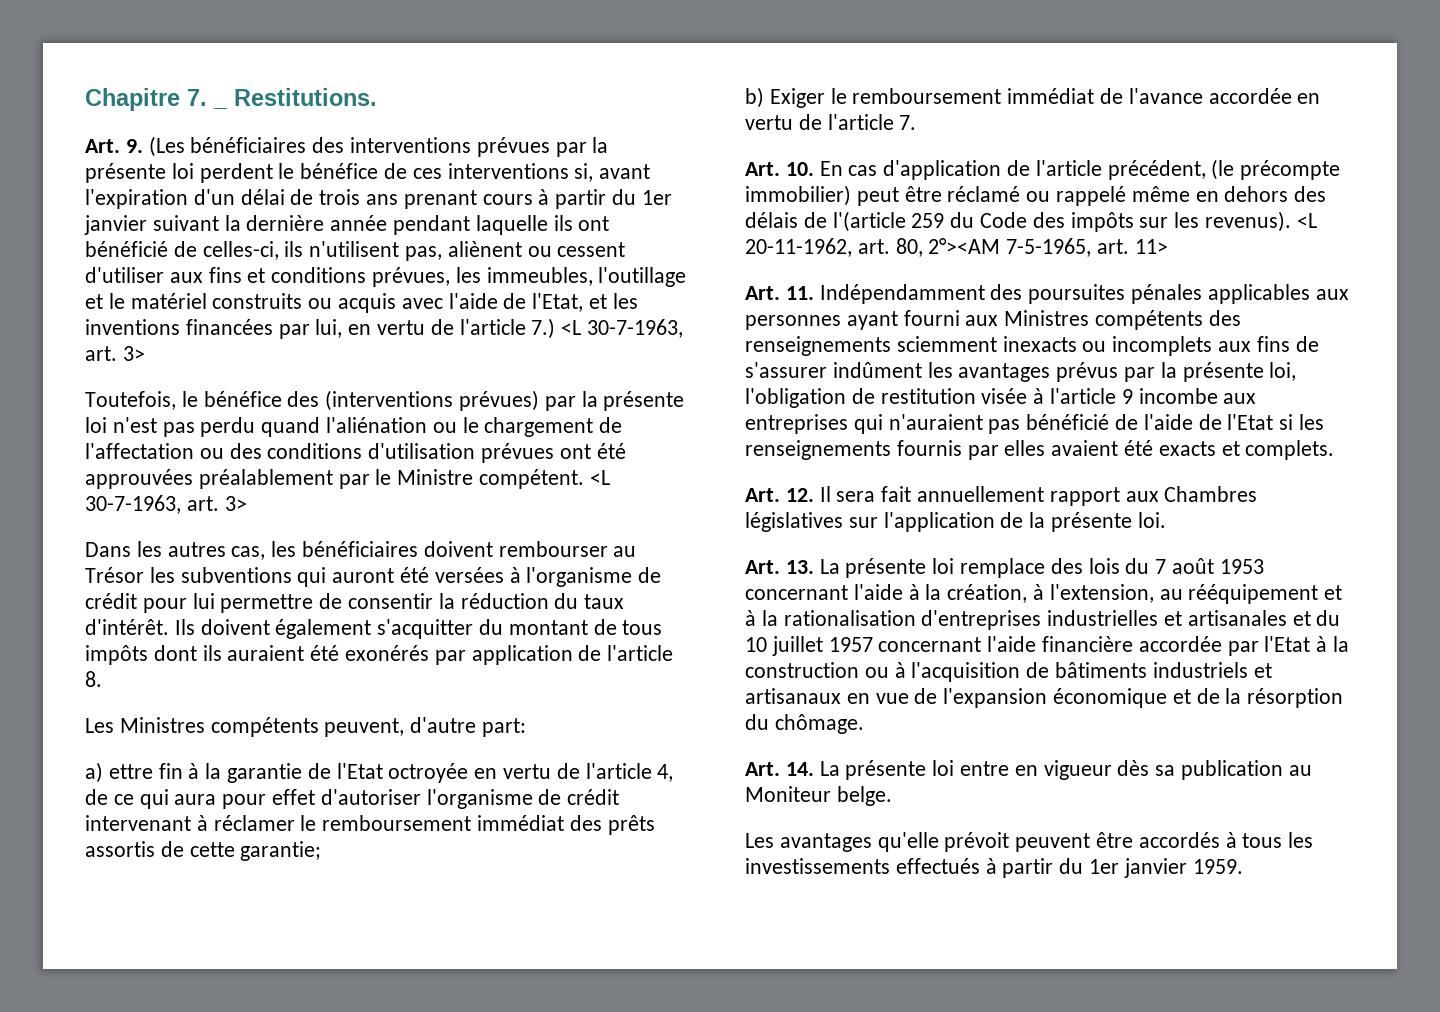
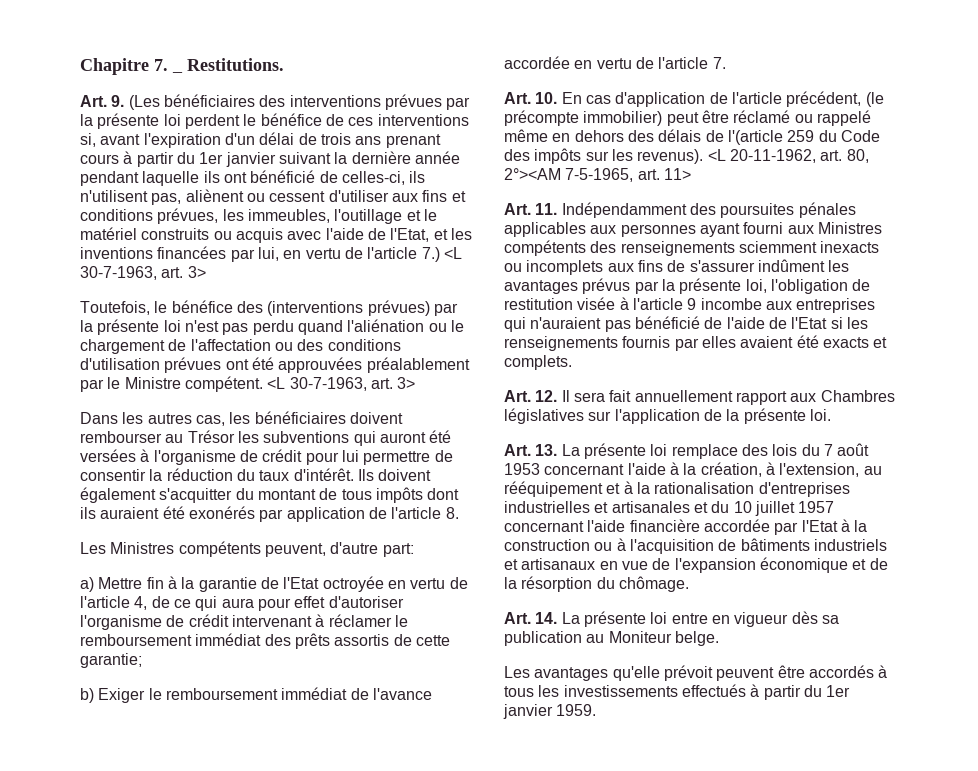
- a) ettre fin à la garantie de l'Etat octroyée en vertu de l'article 4, de ce qui aura pour effet d'autoriser l'organisme de crédit intervenant à réclamer le remboursement immédiat des prêts assortis de cette garantie;
+ a) Mettre fin à la garantie de l'Etat octroyée en vertu de l'article 4, de ce qui aura pour effet d'autoriser l'organisme de crédit intervenant à réclamer le remboursement immédiat des prêts assortis de cette garantie;

